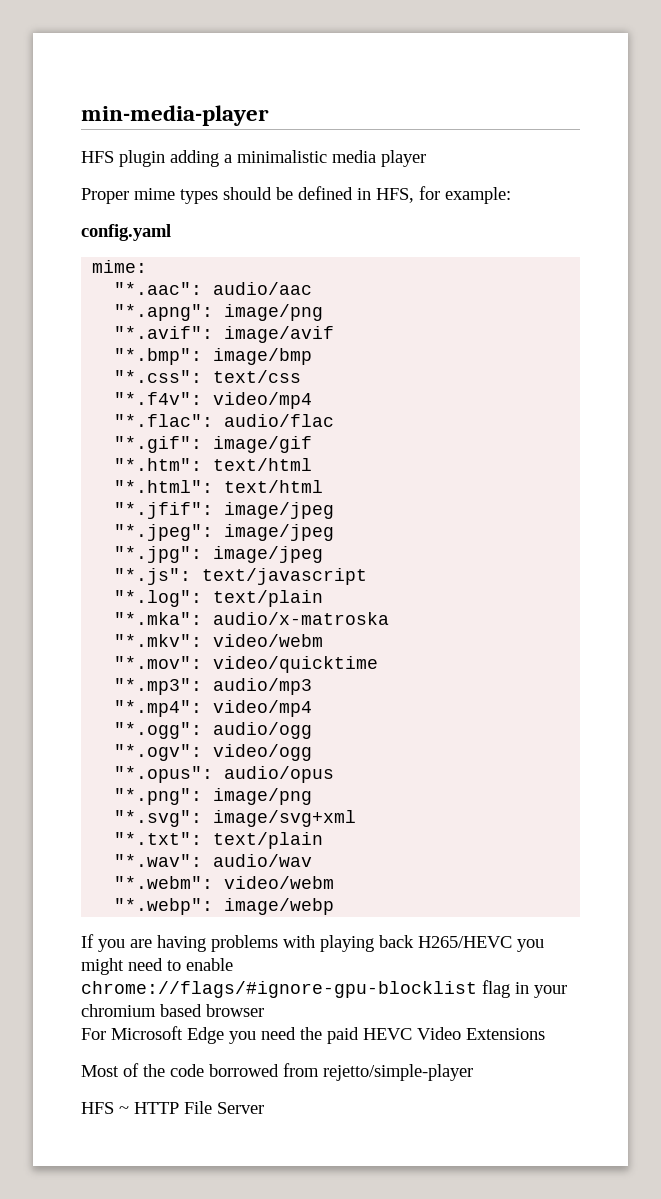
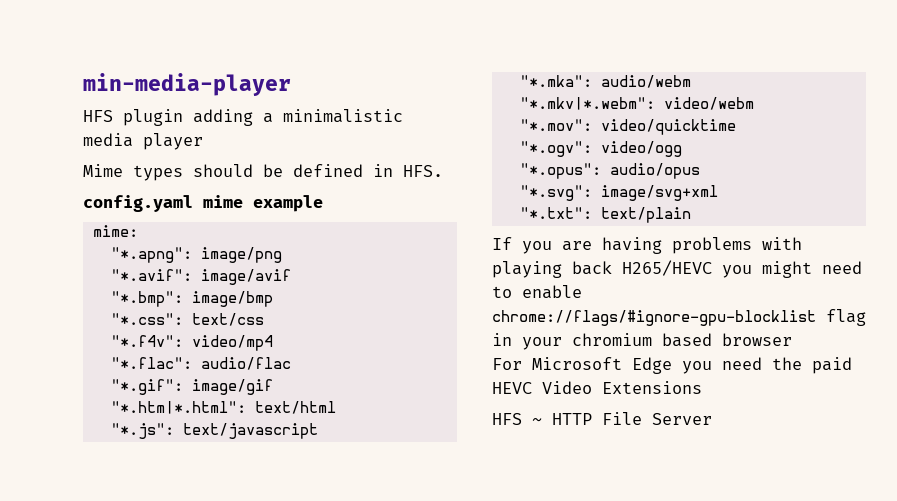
- Proper mime types should be defined in HFS, for example:
+ Mime types should be defined in HFS.
- config.yaml
+ config.yaml mime example
- "*.aac": audio/aac
- "*.htm": text/html
- "*.html": text/html
- "*.jfif": image/jpeg
- "*.jpeg": image/jpeg
- "*.jpg": image/jpeg
+ "*.htm|*.html": text/html
  "*.js": text/javascript
- "*.log": text/plain
- "*.mka": audio/x-matroska
- "*.mkv": video/webm
+ "*.mka": audio/webm
+ "*.mkv|*.webm": video/webm
  "*.mov": video/quicktime
- "*.mp3": audio/mp3
- "*.mp4": video/mp4
- "*.ogg": audio/ogg
- "*.png": image/png
- "*.wav": audio/wav
- "*.webm": video/webm
- "*.webp": image/webp
- Most of the code borrowed from rejetto/simple-player

